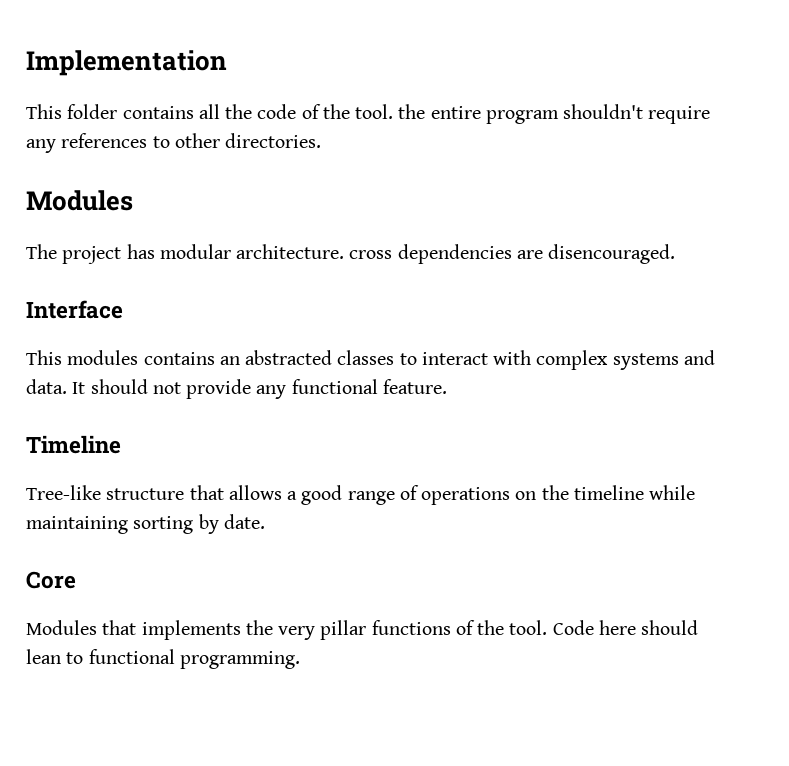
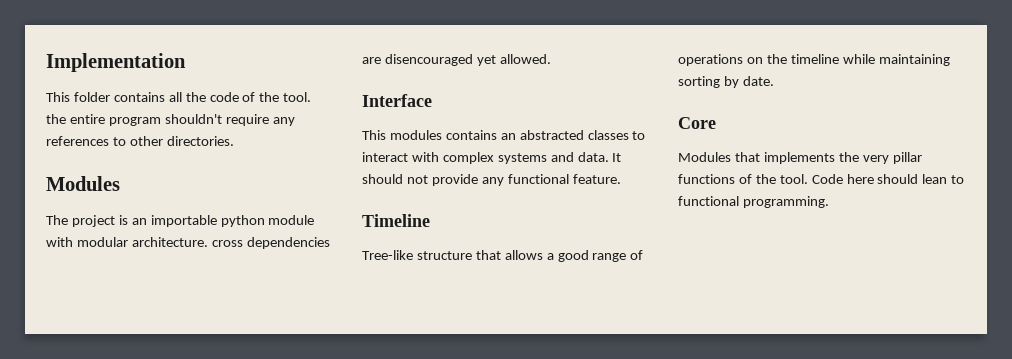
- The project has modular architecture. cross dependencies are disencouraged.
+ The project is an importable python module with modular architecture. cross dependencies are disencouraged yet allowed.

